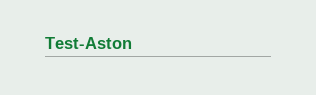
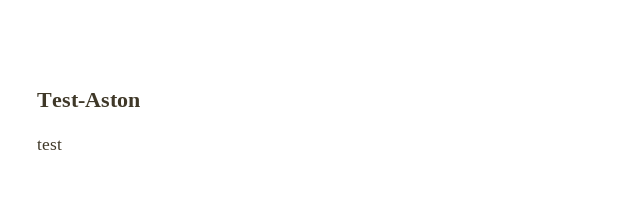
+ test

